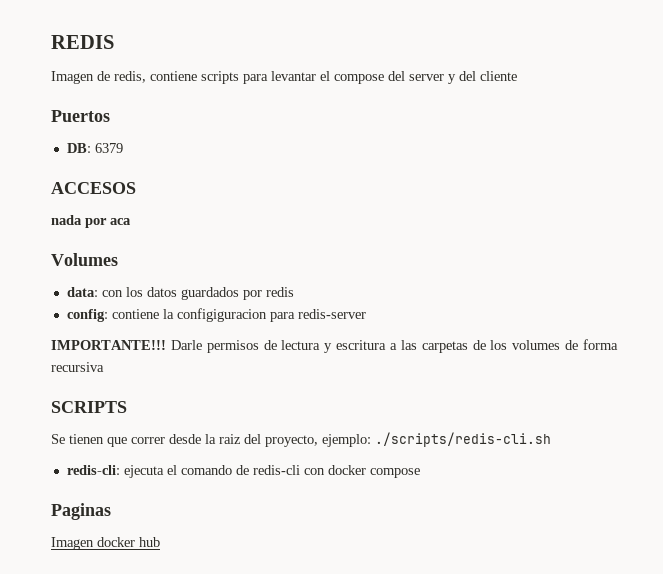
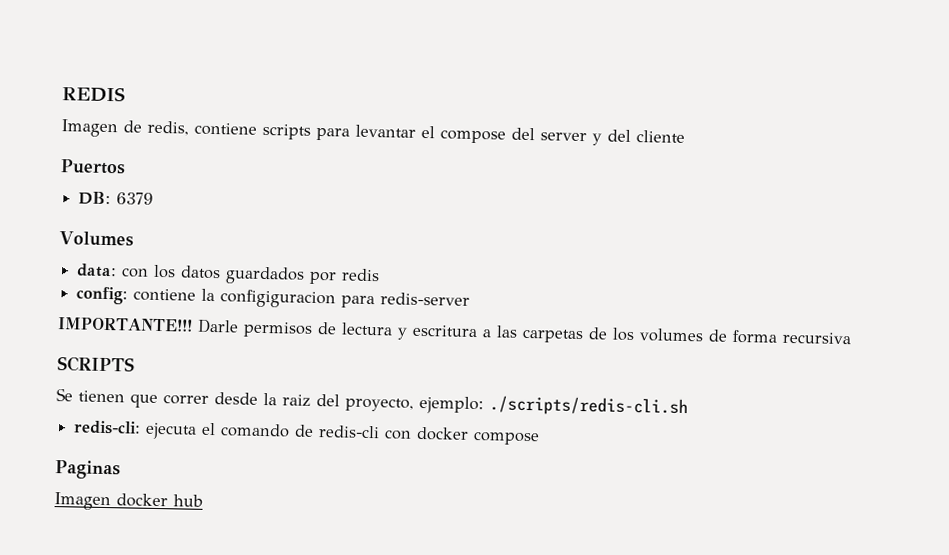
- ACCESOS
- nada por aca

